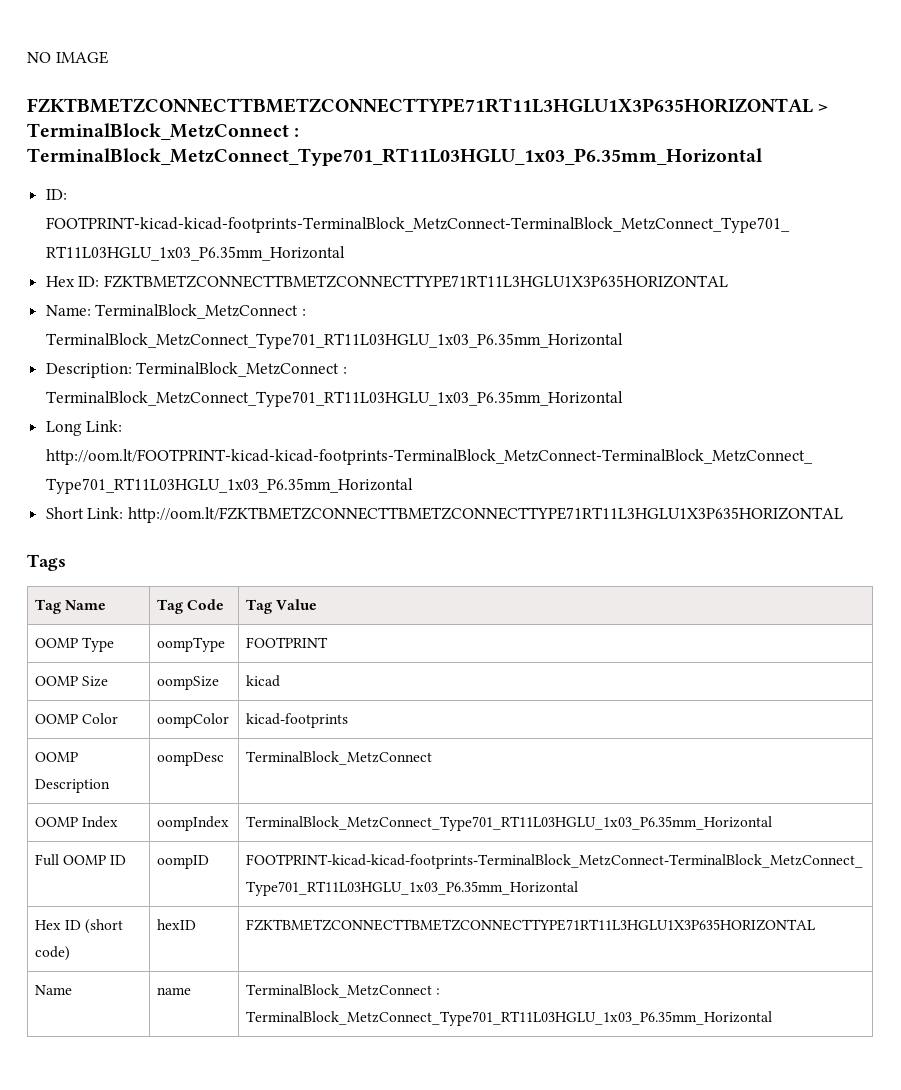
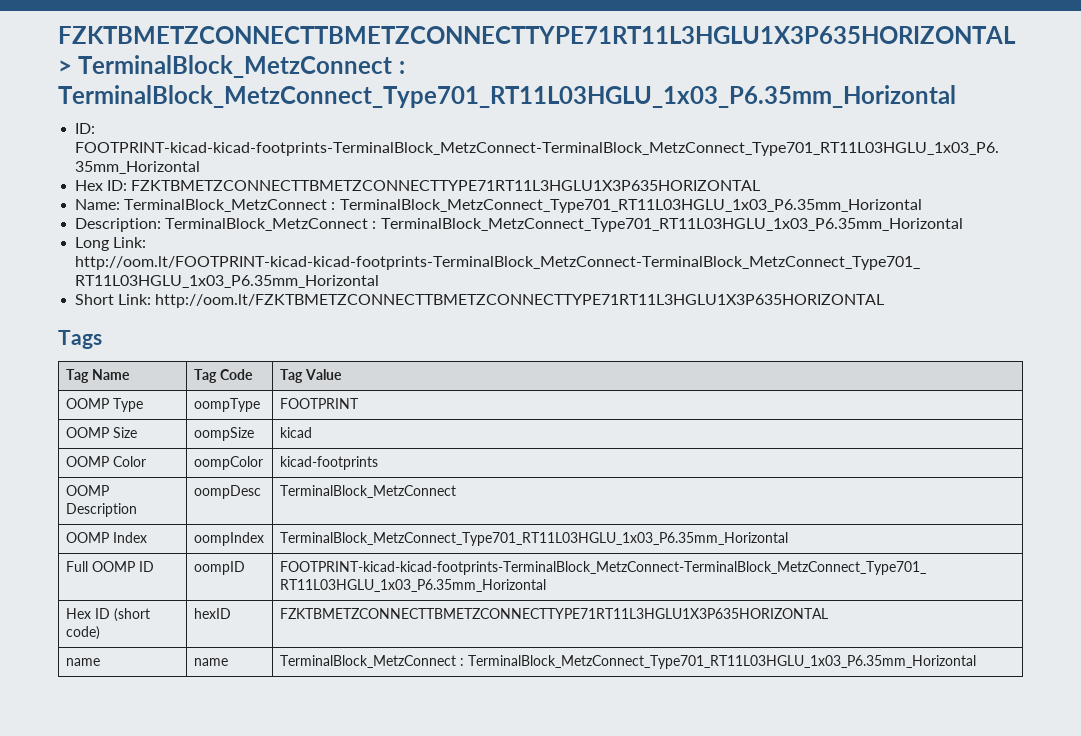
- NO IMAGE
- Name | name | TerminalBlock_MetzConnect : TerminalBlock_MetzConnect_Type701_RT11L03HGLU_1x03_P6.35mm_Horizontal
+ name | name | TerminalBlock_MetzConnect : TerminalBlock_MetzConnect_Type701_RT11L03HGLU_1x03_P6.35mm_Horizontal

